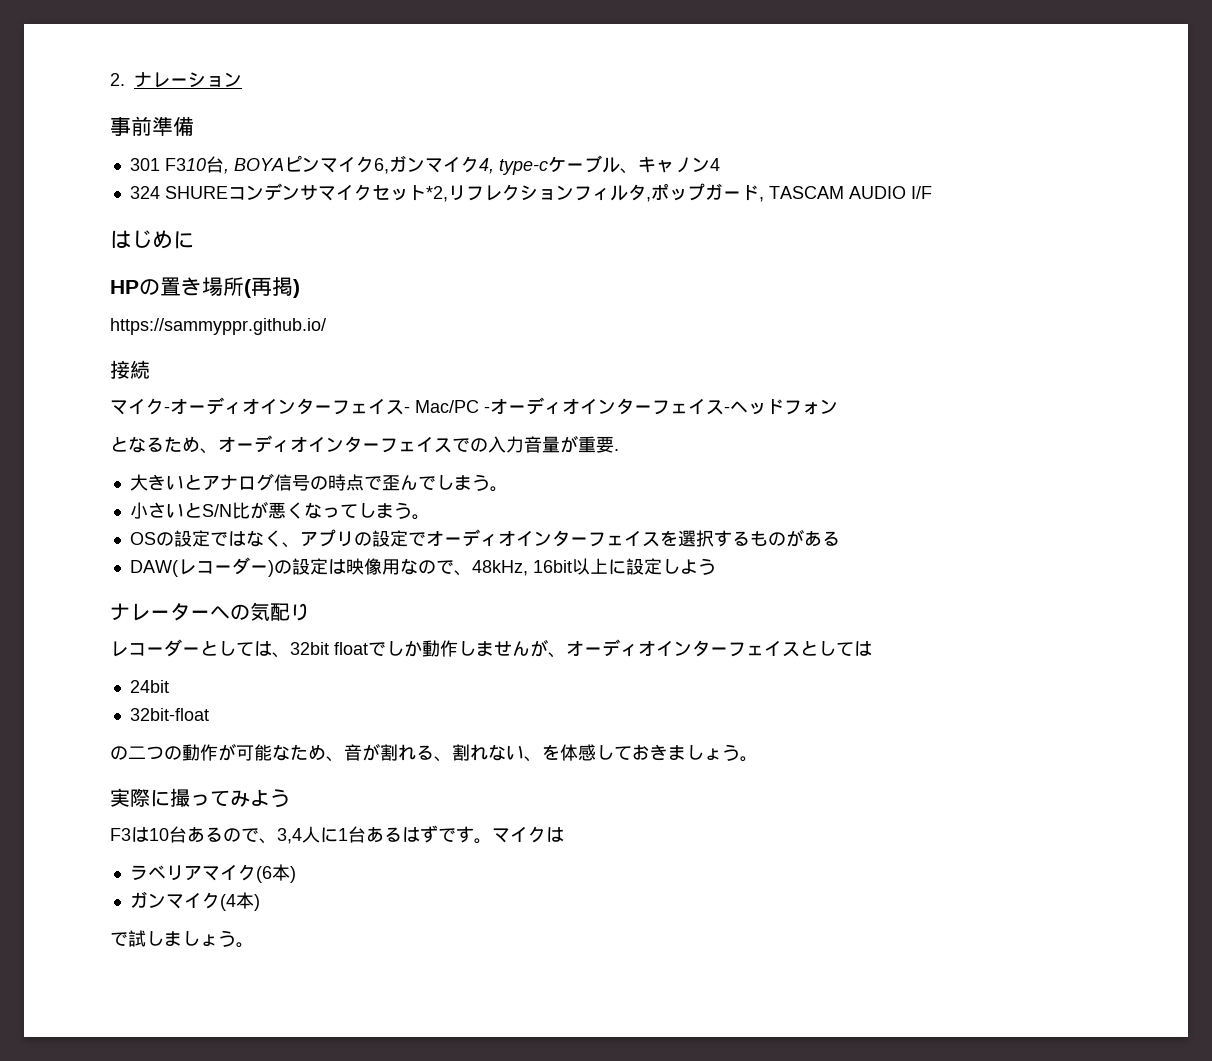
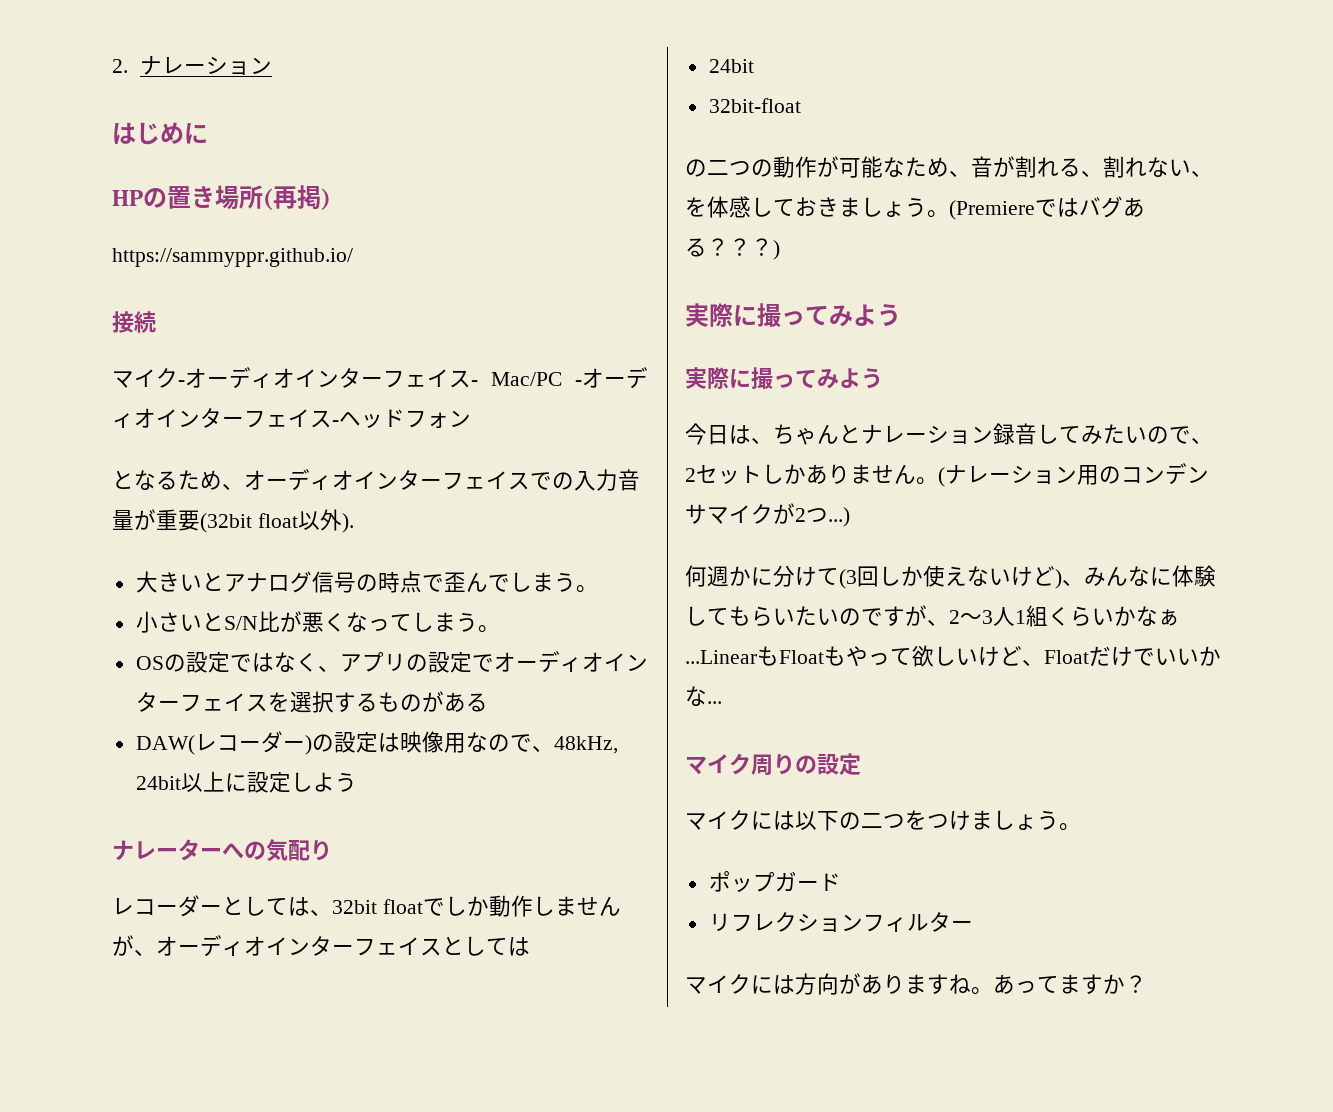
- 事前準備
- 301 F310台, BOYAピンマイク6,ガンマイク4, type-cケーブル、キャノン4
- 324 SHUREコンデンサマイクセット*2,リフレクションフィルタ,ポップガード, TASCAM AUDIO I/F
- となるため、オーディオインターフェイスでの入力音量が重要.
+ となるため、オーディオインターフェイスでの入力音量が重要(32bit float以外).
- DAW(レコーダー)の設定は映像用なので、48kHz, 16bit以上に設定しよう
+ DAW(レコーダー)の設定は映像用なので、48kHz, 24bit以上に設定しよう
- の二つの動作が可能なため、音が割れる、割れない、を体感しておきましょう。
+ の二つの動作が可能なため、音が割れる、割れない、を体感しておきましょう。(Premiereではバグある？？？)
  実際に撮ってみよう
- F3は10台あるので、3,4人に1台あるはずです。マイクは
- ラベリアマイク(6本)
- ガンマイク(4本)
- で試しましょう。
+ 実際に撮ってみよう
+ 今日は、ちゃんとナレーション録音してみたいので、2セットしかありません。(ナレーション用のコンデンサマイクが2つ...)
+ 何週かに分けて(3回しか使えないけど)、みんなに体験してもらいたいのですが、2〜3人1組くらいかなぁ...LinearもFloatもやって欲しいけど、Floatだけでいいかな...
+ マイク周りの設定
+ マイクには以下の二つをつけましょう。
+ ポップガード
+ リフレクションフィルター
+ マイクには方向がありますね。あってますか？

